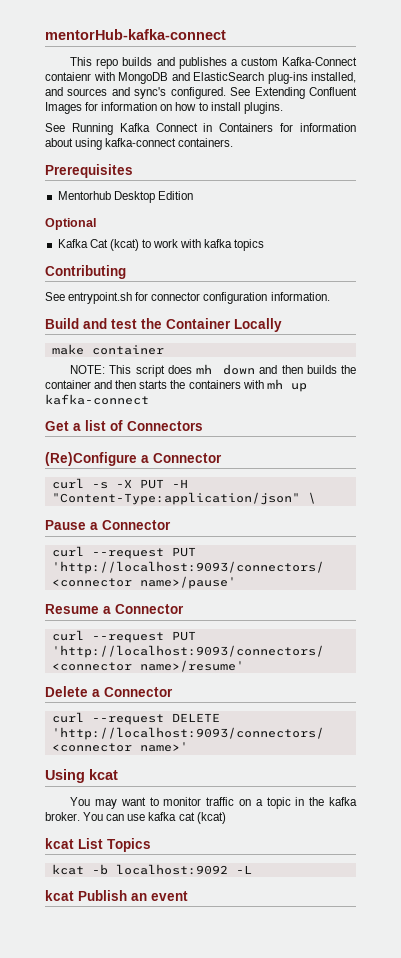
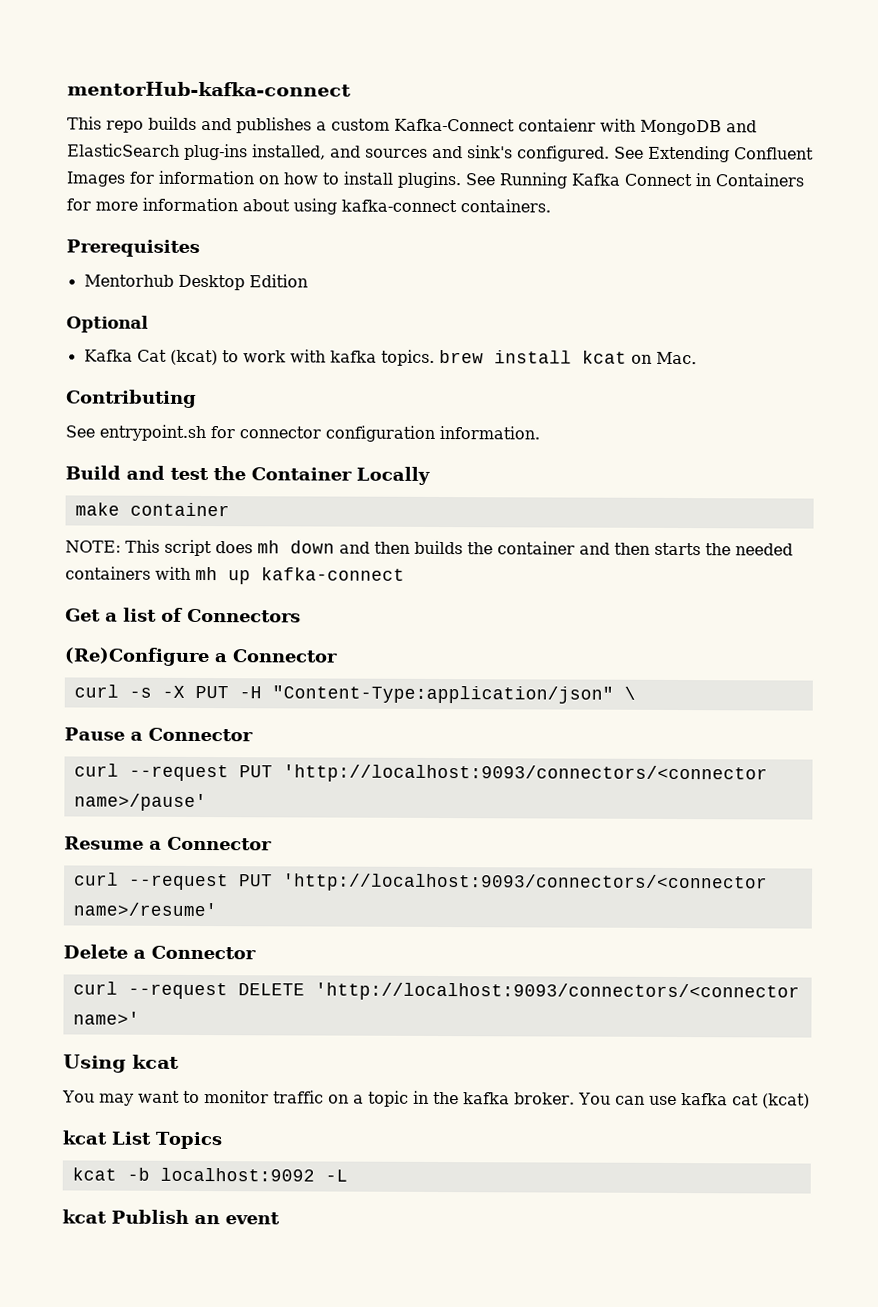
- This repo builds and publishes a custom Kafka-Connect contaienr with MongoDB and ElasticSearch plug-ins installed, and sources and sync's configured.
+ This repo builds and publishes a custom Kafka-Connect contaienr with MongoDB and ElasticSearch plug-ins installed, and sources and sink's configured.
- See Extending Confluent Images for information on how to install plugins.
- See Running Kafka Connect in Containers for information about using kafka-connect containers.
+ See Extending Confluent Images for information on how to install plugins. See Running Kafka Connect in Containers for more information about using kafka-connect containers.
- Kafka Cat (kcat) to work with kafka topics
+ Kafka Cat (kcat) to work with kafka topics. brew install kcat on Mac.
- NOTE: This script does mh down and then builds the container and then starts the containers with mh up kafka-connect
+ NOTE: This script does mh down and then builds the container and then starts the needed containers with mh up kafka-connect

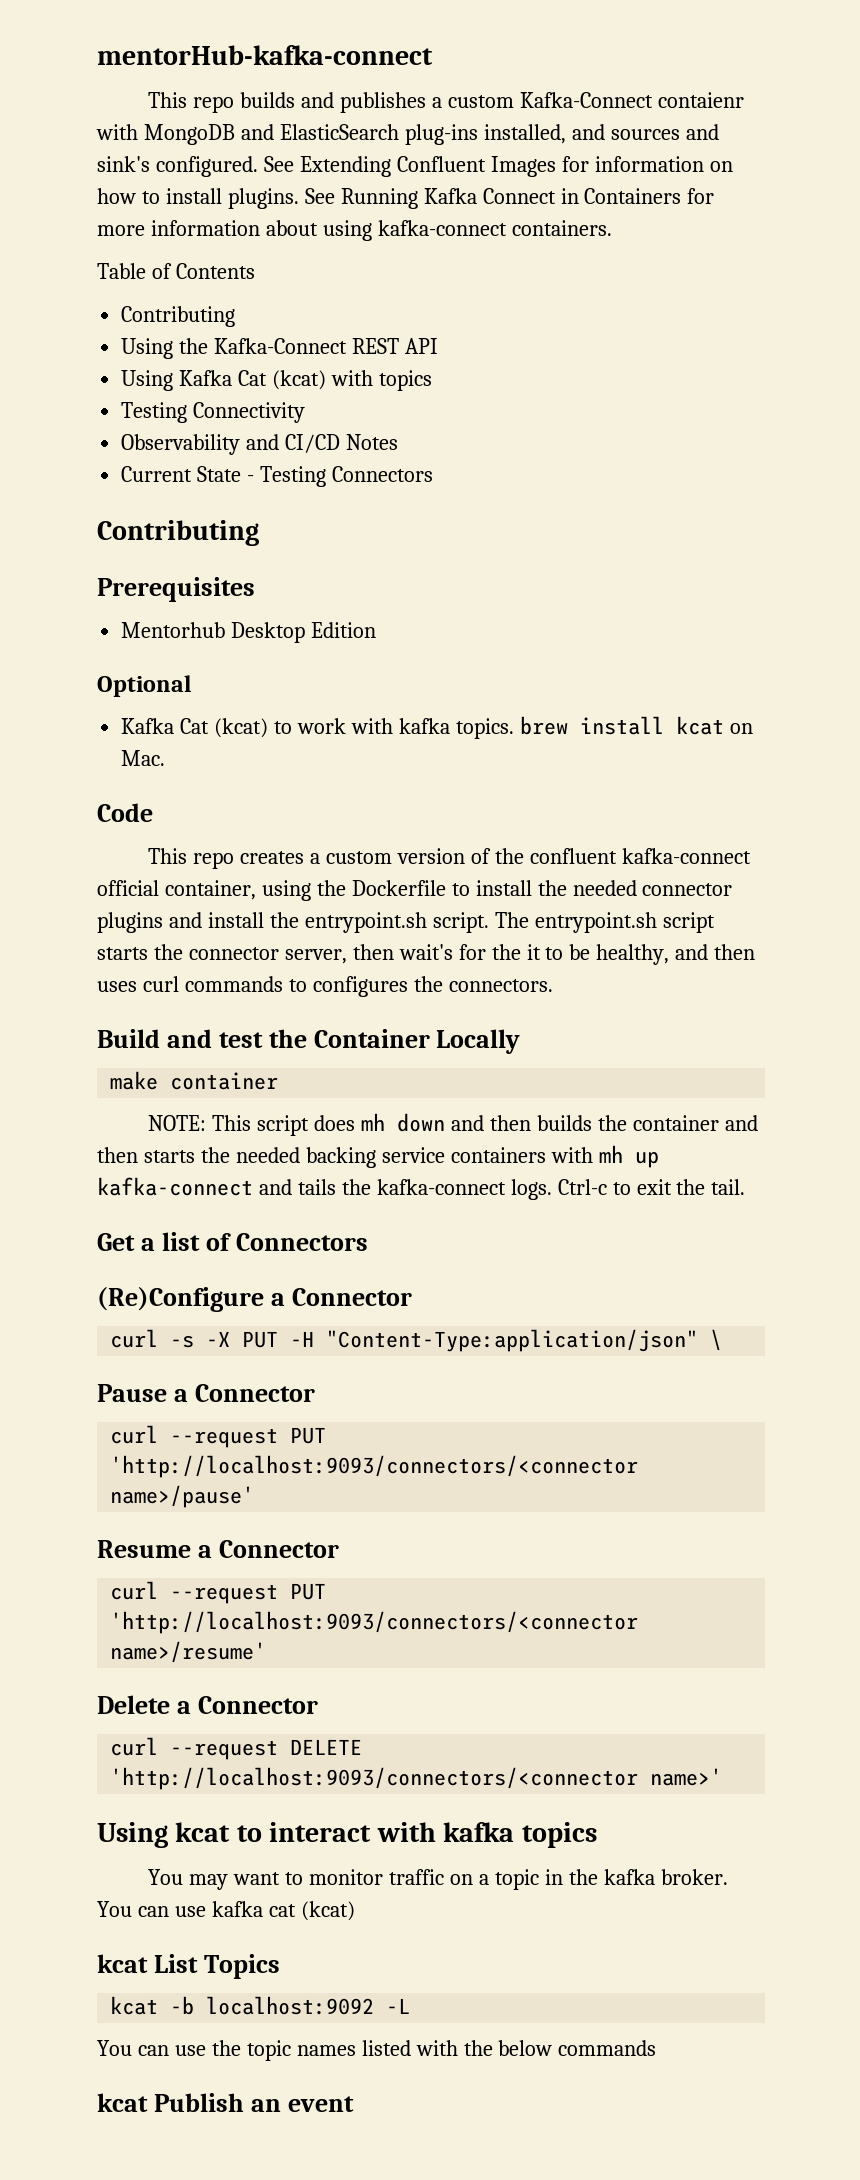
+ Table of Contents
+ Contributing
+ Using the Kafka-Connect REST API
+ Using Kafka Cat (kcat) with topics
+ Testing Connectivity
+ Observability and CI/CD Notes
+ Current State - Testing Connectors
+ Contributing
- Contributing
- See entrypoint.sh for connector configuration information.
+ Code
+ This repo creates a custom version of the confluent kafka-connect official container, using the Dockerfile to install the needed connector plugins and install the entrypoint.sh script. The entrypoint.sh script starts the connector server, then wait's for the it to be healthy, and then uses curl commands to configures the connectors.
- NOTE: This script does mh down and then builds the container and then starts the needed containers with mh up kafka-connect
+ NOTE: This script does mh down and then builds the container and then starts the needed backing service containers with mh up kafka-connect and tails the kafka-connect logs. Ctrl-c to exit the tail.
- Using kcat
+ Using kcat to interact with kafka topics
+ You can use the topic names listed with the below commands

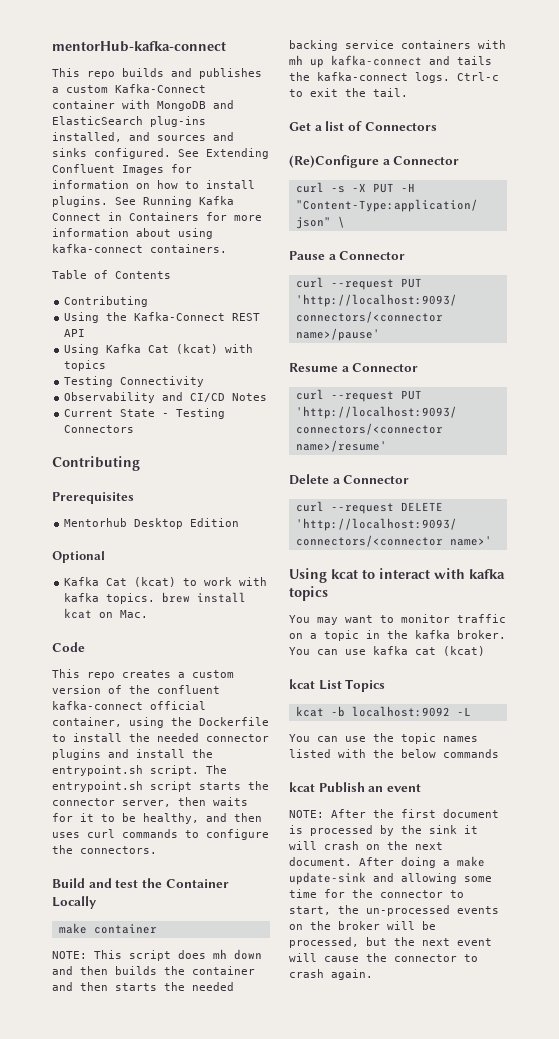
- This repo builds and publishes a custom Kafka-Connect contaienr with MongoDB and ElasticSearch plug-ins installed, and sources and sink's configured.
+ This repo builds and publishes a custom Kafka-Connect container with MongoDB and ElasticSearch plug-ins installed, and sources and sinks configured.
- The entrypoint.sh script starts the connector server, then wait's for the it to be healthy, and then uses curl commands to configures the connectors.
+ The entrypoint.sh script starts the connector server, then waits for it to be healthy, and then uses curl commands to configure the connectors.
+ NOTE: After the first document is processed by the sink it will crash on the next document. After doing a make update-sink and allowing some time for the connector to start, the un-processed events on the broker will be processed, but the next event will cause the connector to crash again.

